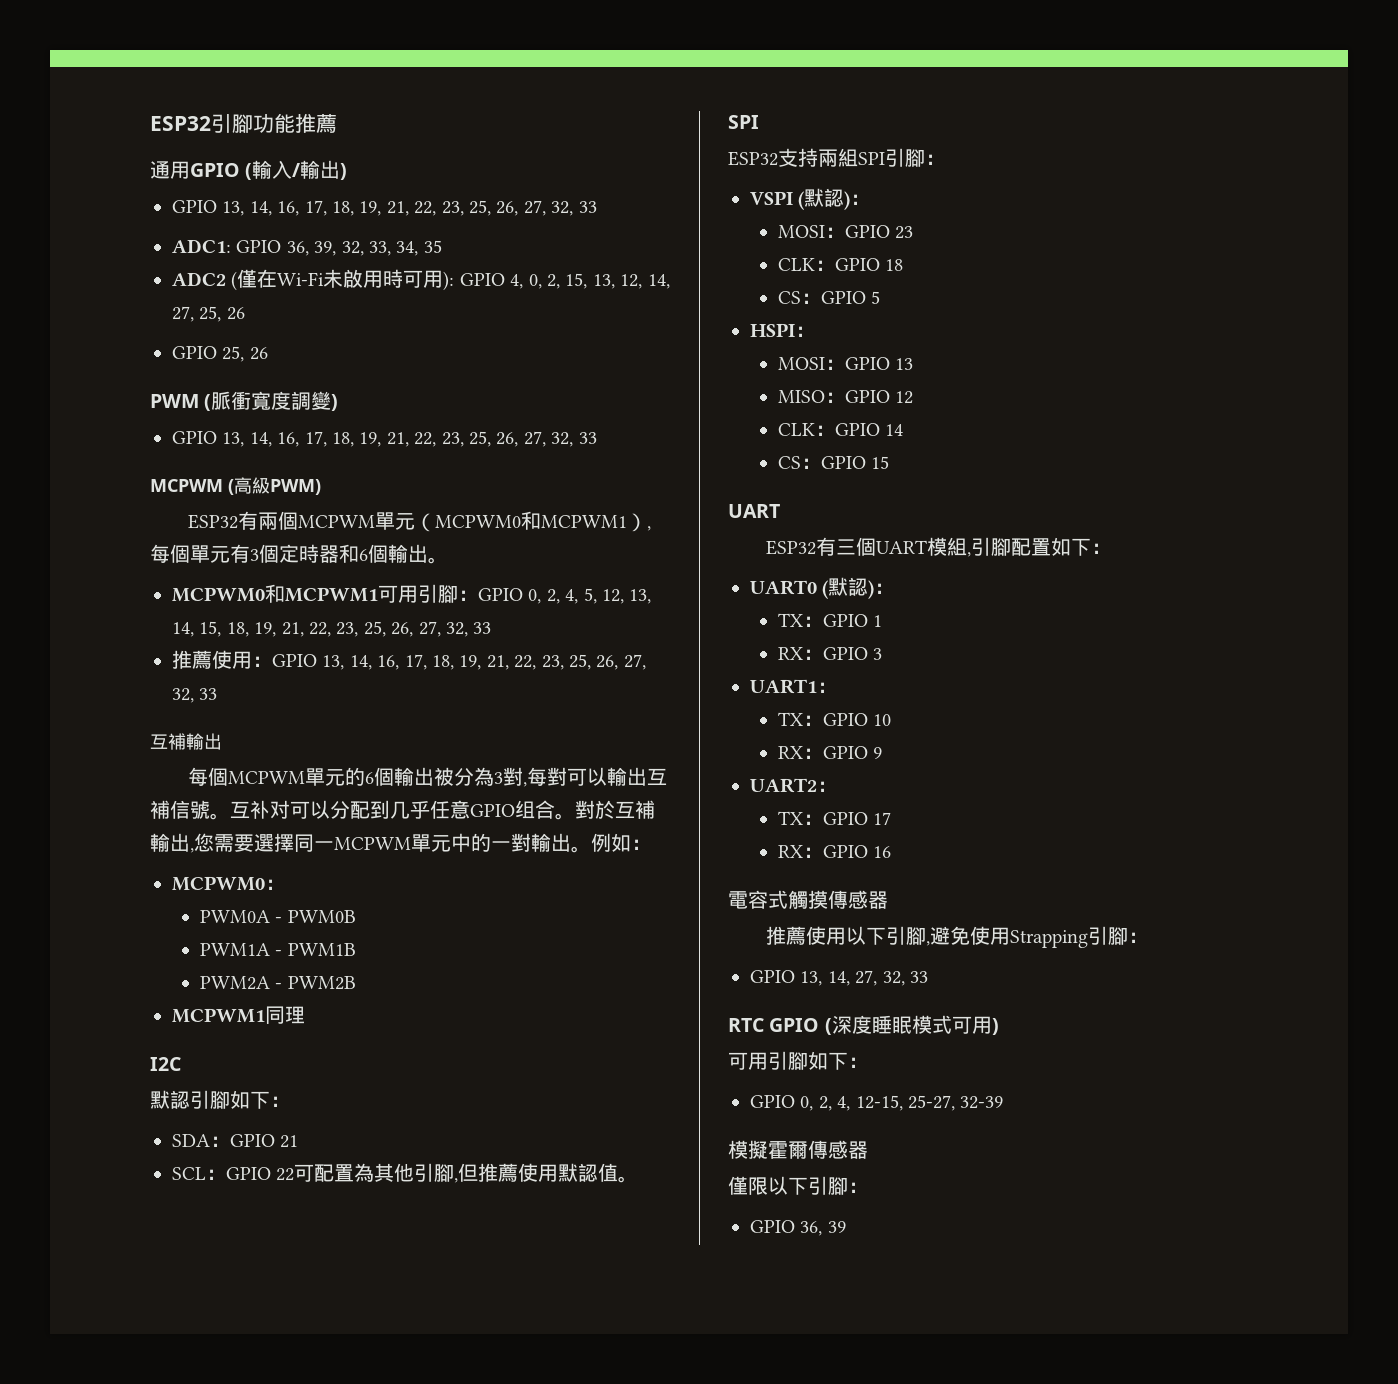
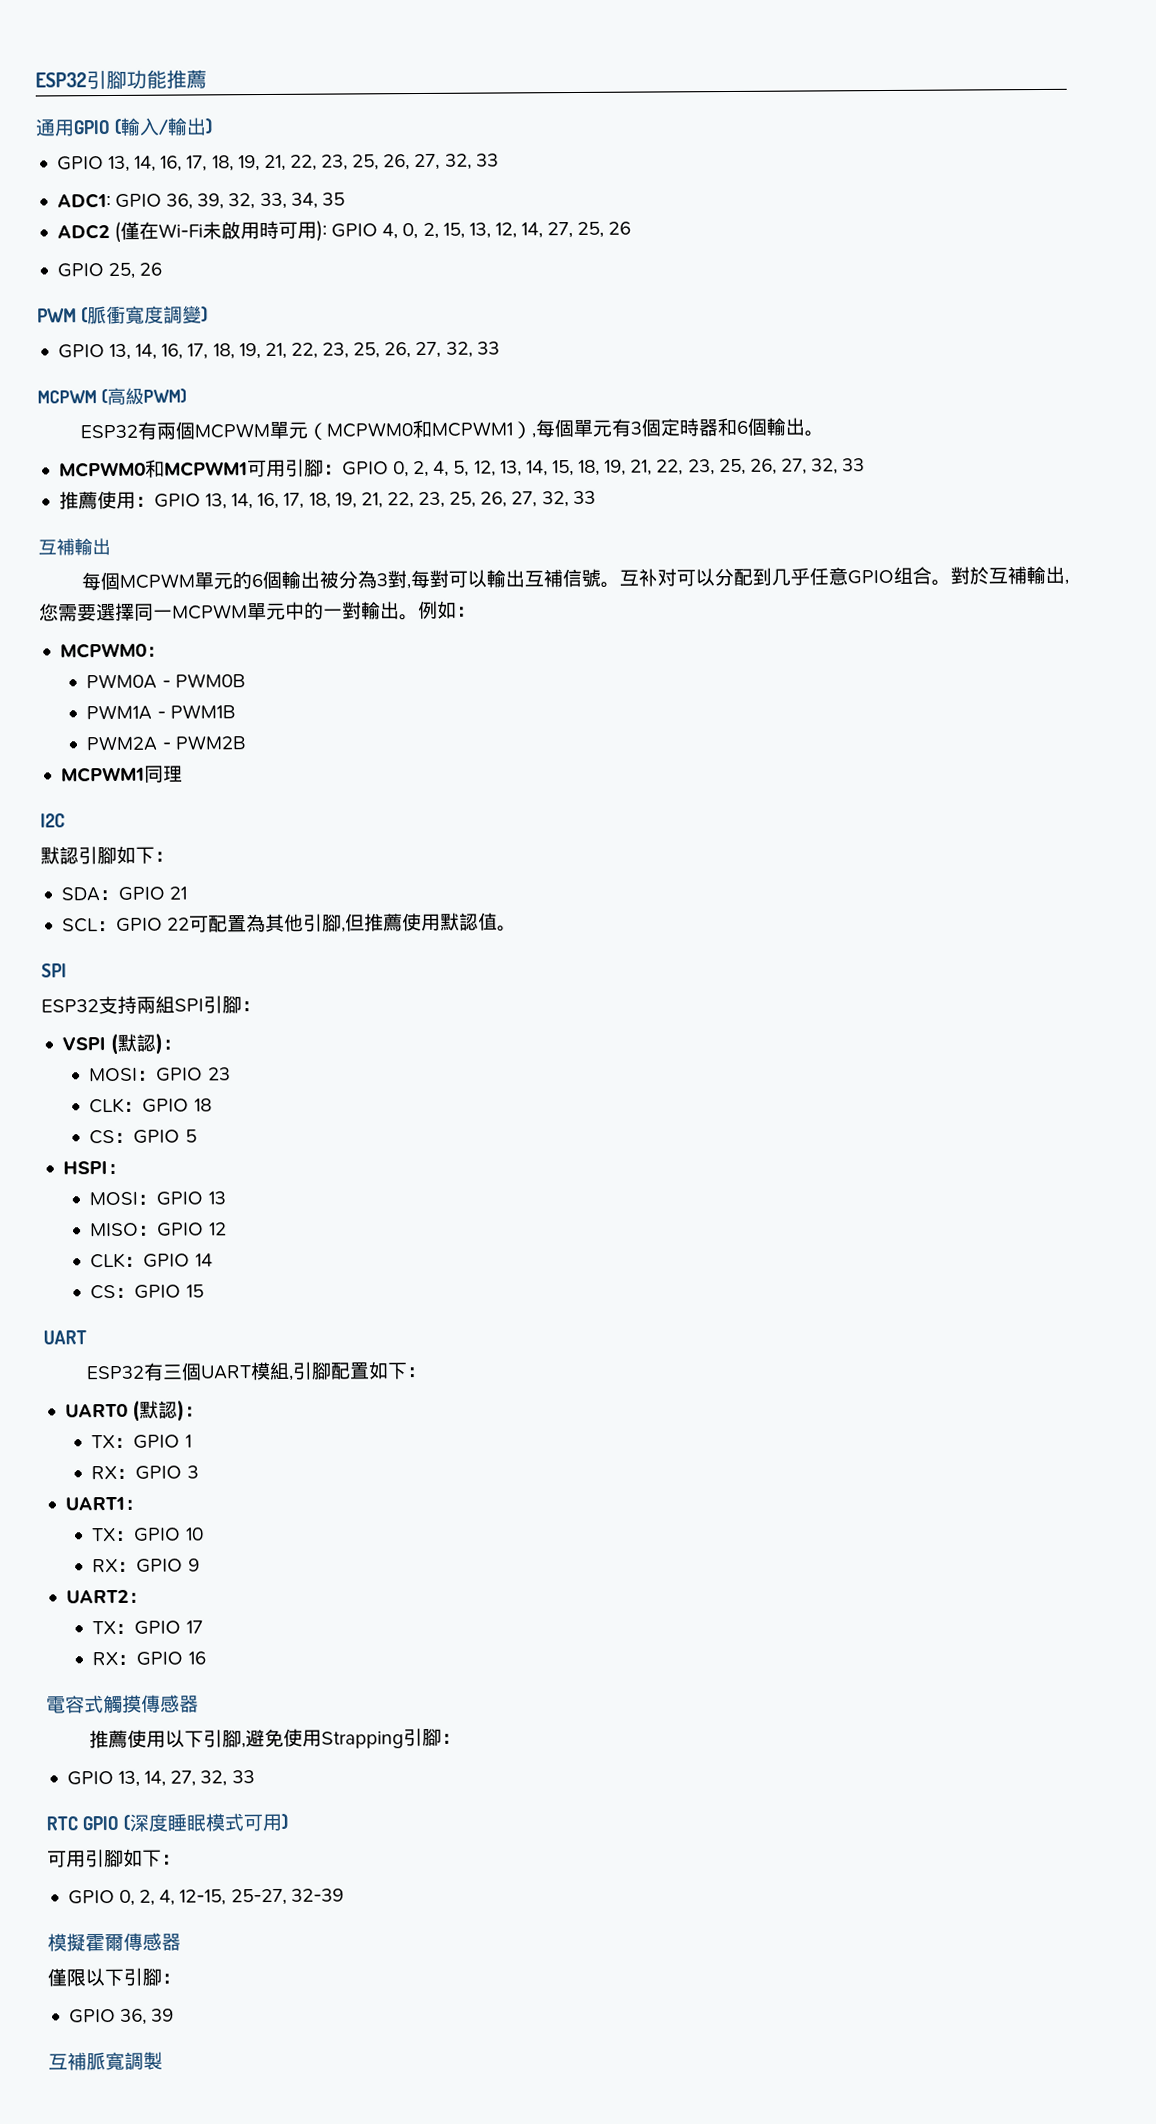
+ 互補脈寬調製

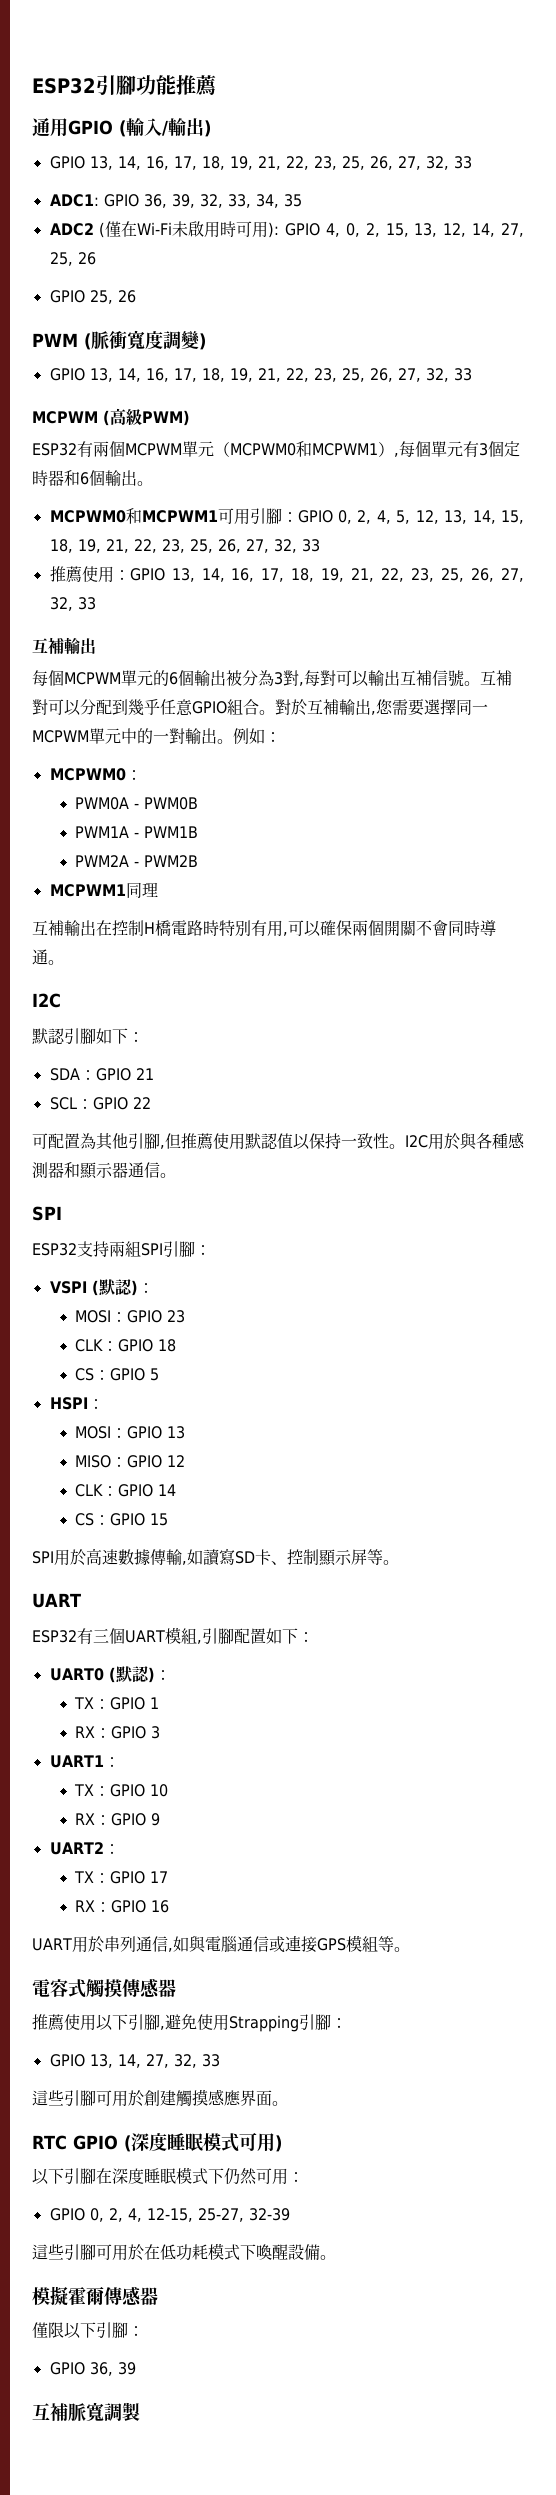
- 互补对可以分配到几乎任意GPIO组合。
+ 互補對可以分配到幾乎任意GPIO組合。
+ 互補輸出在控制H橋電路時特別有用,可以確保兩個開關不會同時導通。
- SCL：GPIO 22可配置為其他引腳,但推薦使用默認值。
+ SCL：GPIO 22
+ 可配置為其他引腳,但推薦使用默認值以保持一致性。I2C用於與各種感測器和顯示器通信。
+ SPI用於高速數據傳輸,如讀寫SD卡、控制顯示屏等。
+ UART用於串列通信,如與電腦通信或連接GPS模組等。
+ 這些引腳可用於創建觸摸感應界面。
- 可用引腳如下：
+ 以下引腳在深度睡眠模式下仍然可用：
+ 這些引腳可用於在低功耗模式下喚醒設備。

